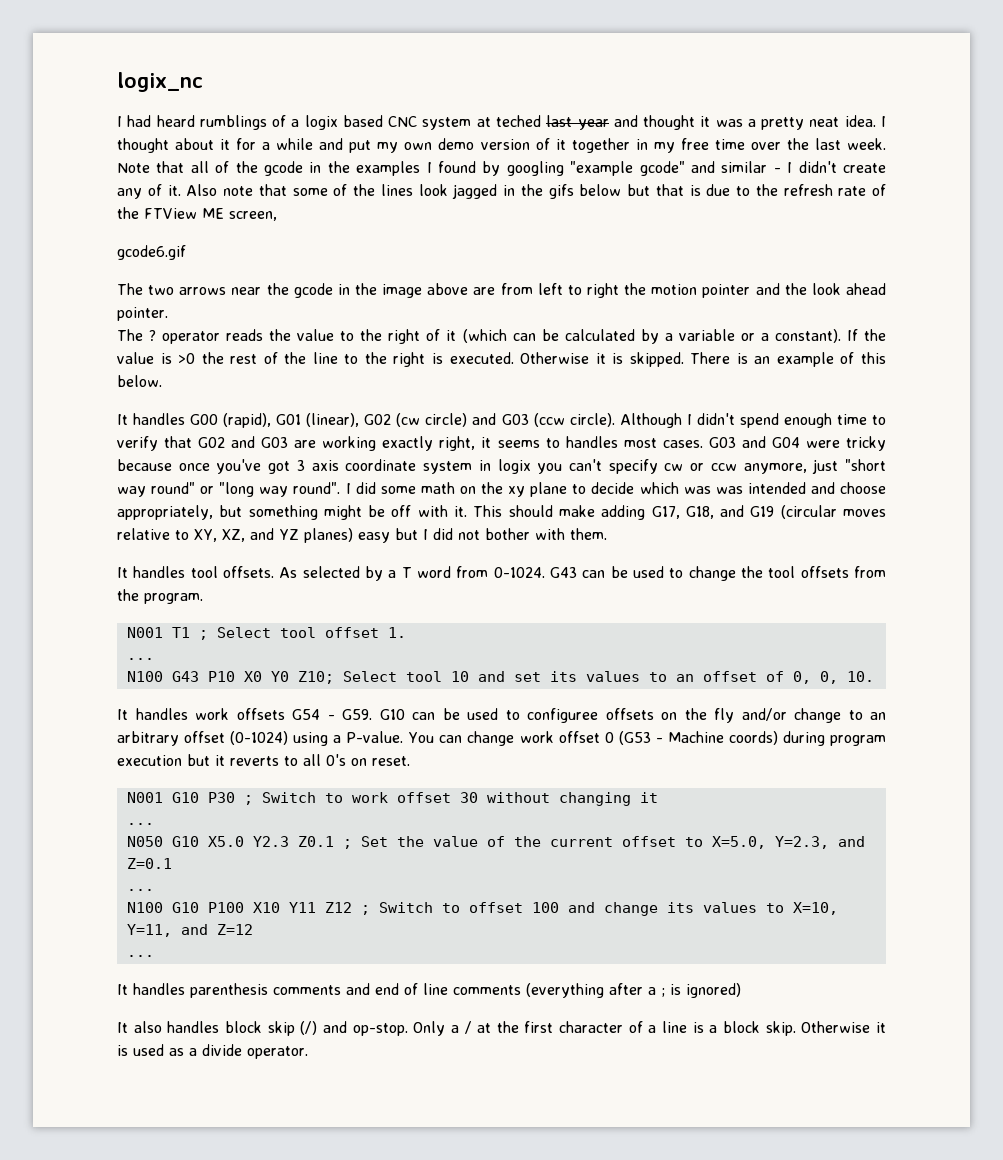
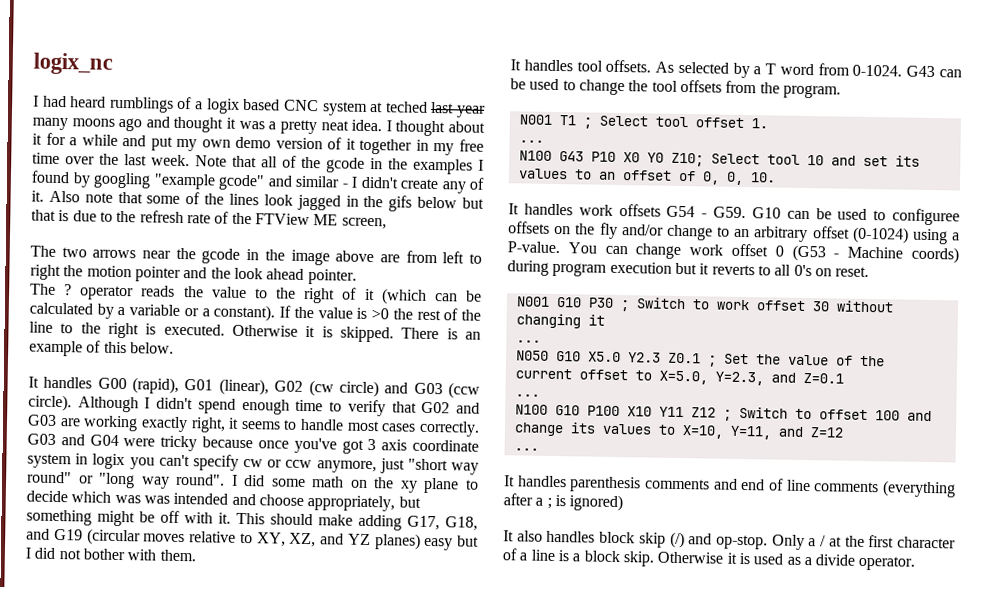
- I had heard rumblings of a logix based CNC system at teched last year and thought it was a pretty neat idea.
+ I had heard rumblings of a logix based CNC system at teched last year many moons ago and thought it was a pretty neat idea.
- gcode6.gif
- Although I didn't spend enough time to verify that G02 and G03 are working exactly right, it seems to handles most cases.
+ Although I didn't spend enough time to verify that G02 and G03 are working exactly right, it seems to handle most cases correctly.

